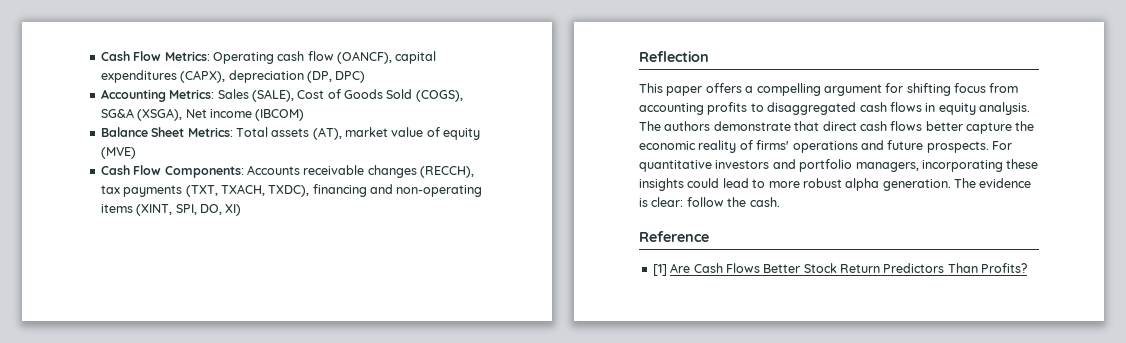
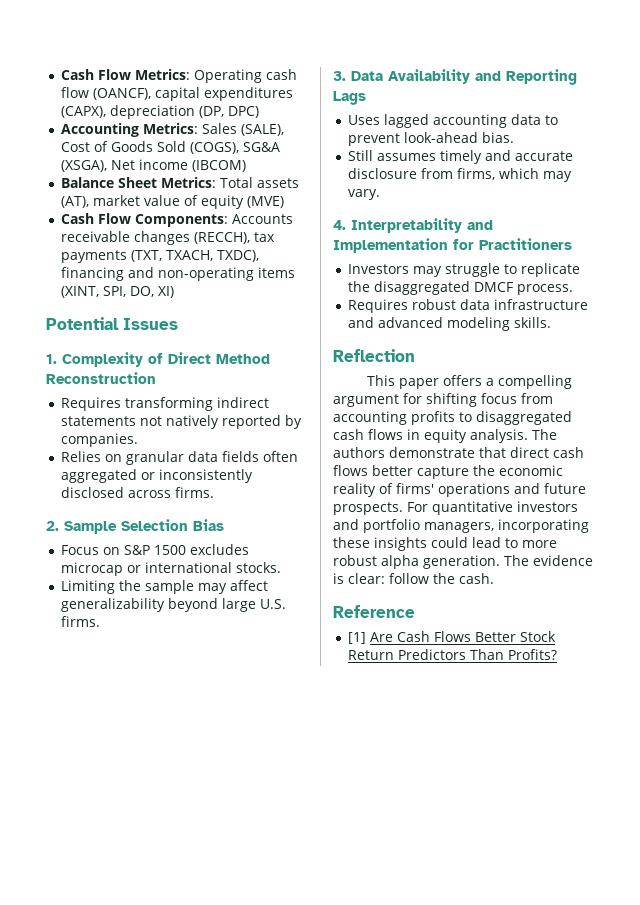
+ Potential Issues
+ 1. Complexity of Direct Method Reconstruction
+ Requires transforming indirect statements not natively reported by companies.
+ Relies on granular data fields often aggregated or inconsistently disclosed across firms.
+ 2. Sample Selection Bias
+ Focus on S&P 1500 excludes microcap or international stocks.
+ Limiting the sample may affect generalizability beyond large U.S. firms.
+ 3. Data Availability and Reporting Lags
+ Uses lagged accounting data to prevent look-ahead bias.
+ Still assumes timely and accurate disclosure from firms, which may vary.
+ 4. Interpretability and Implementation for Practitioners
+ Investors may struggle to replicate the disaggregated DMCF process.
+ Requires robust data infrastructure and advanced modeling skills.

